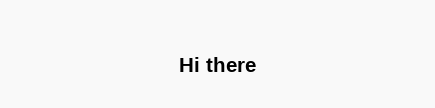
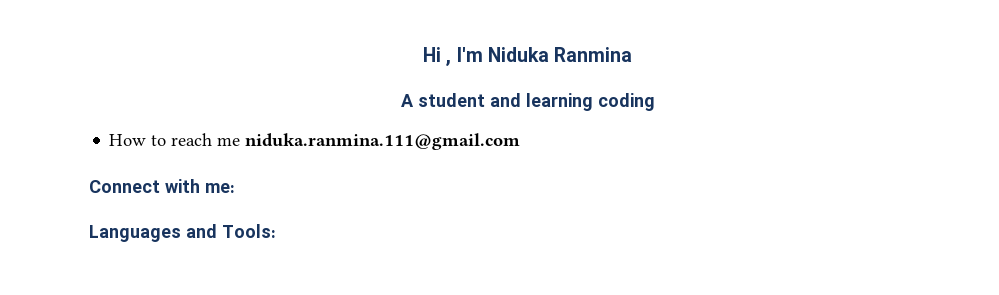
- Hi there
+ Hi , I'm Niduka Ranmina
+ A student and learning coding
+ How to reach me niduka.ranmina.111@gmail.com
+ Connect with me:
+ Languages and Tools:

